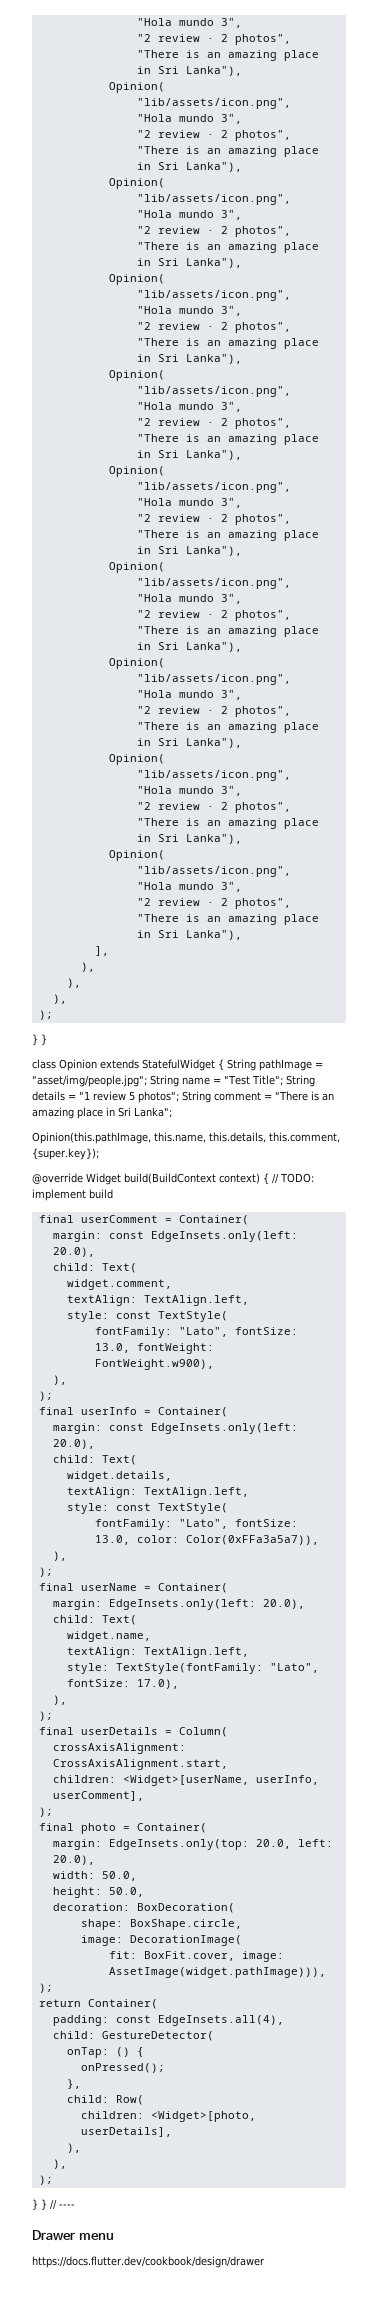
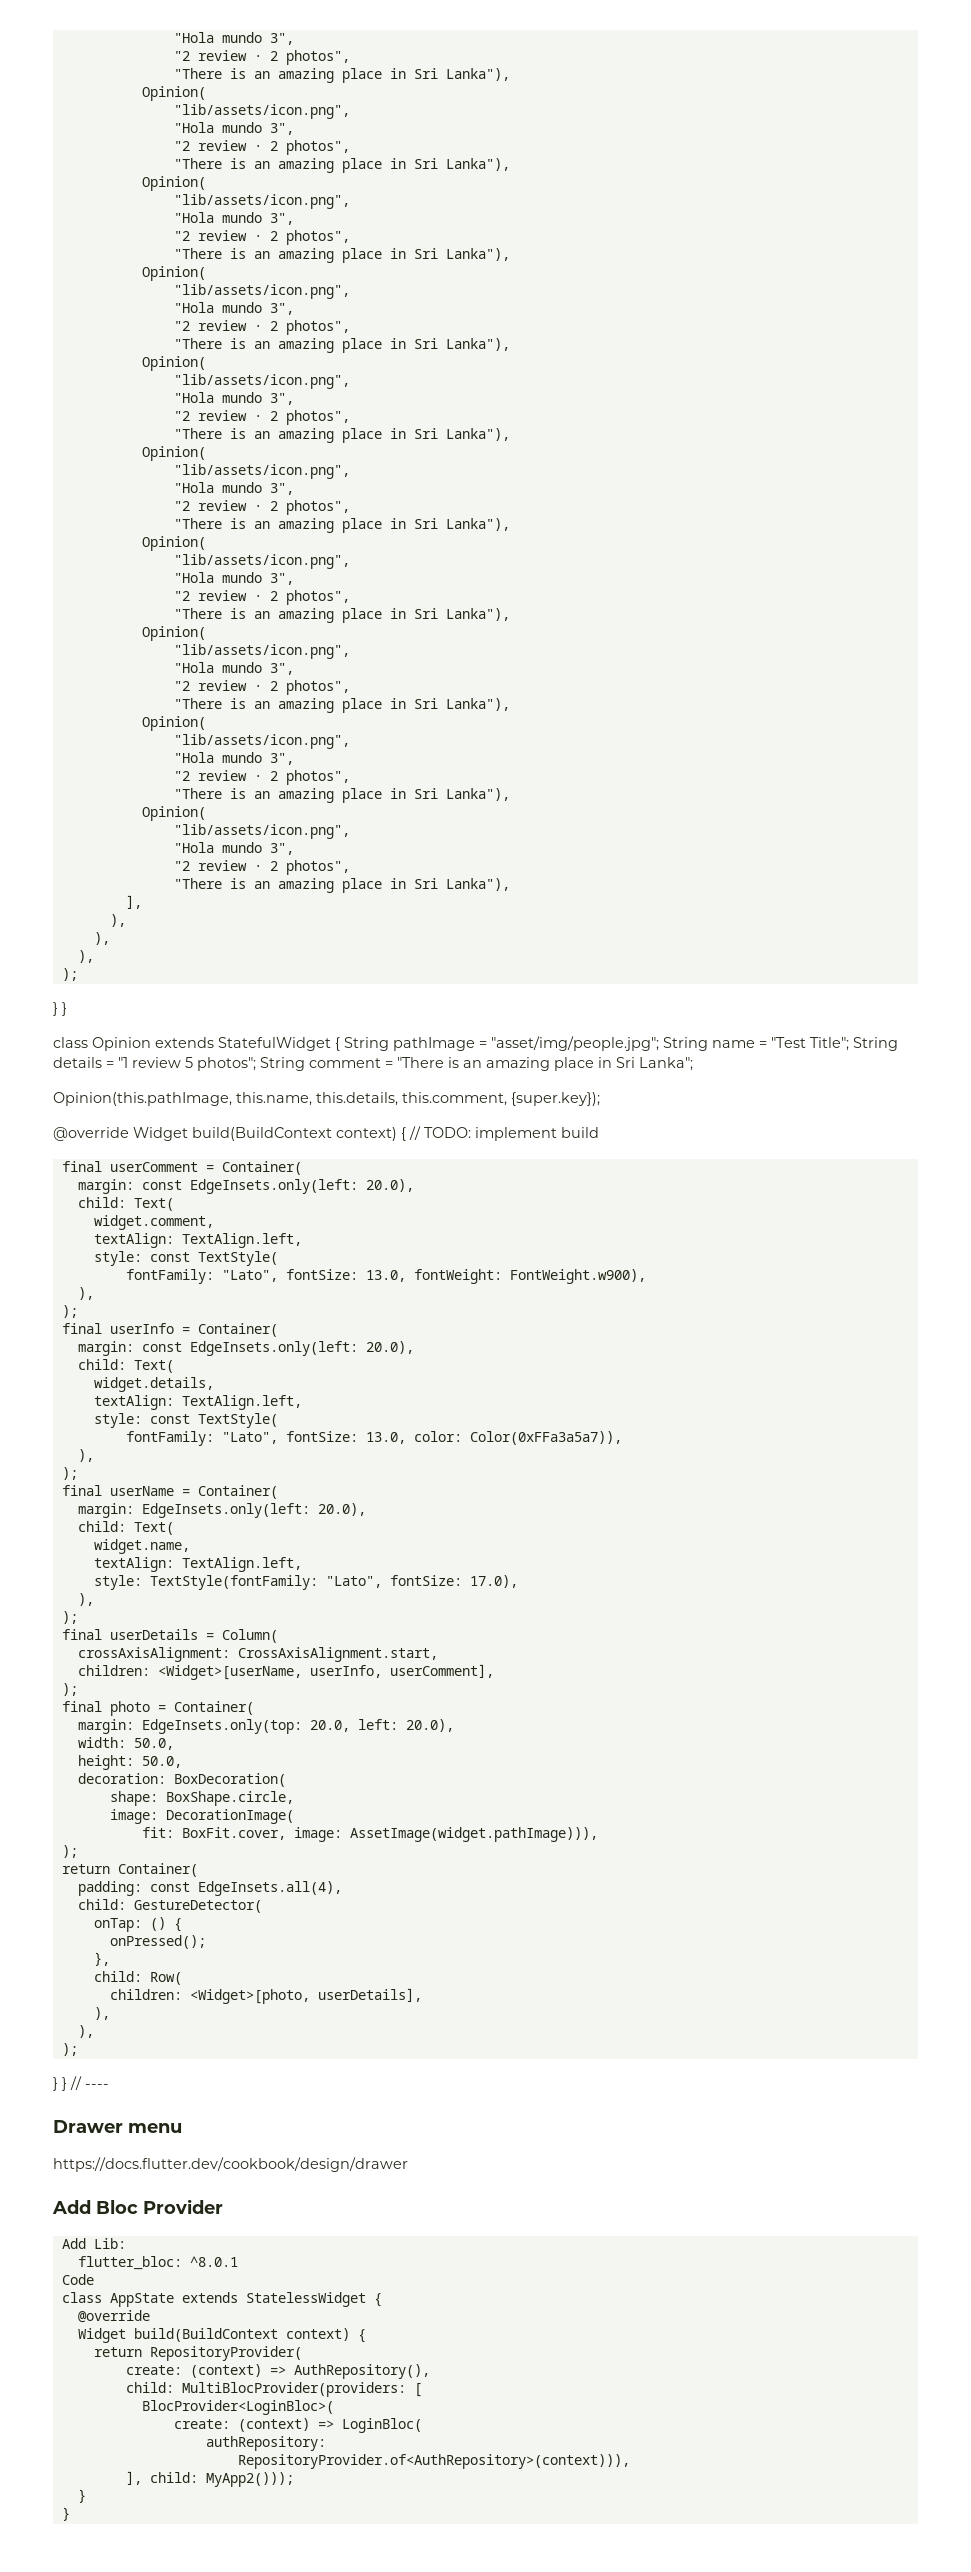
+ Add Bloc Provider
+ Add Lib:
+ flutter_bloc: ^8.0.1
+ Code
+ class AppState extends StatelessWidget {
+ @override
+ Widget build(BuildContext context) {
+ return RepositoryProvider(
+ create: (context) => AuthRepository(),
+ child: MultiBlocProvider(providers: [
+ BlocProvider<LoginBloc>(
+ create: (context) => LoginBloc(
+ authRepository:
+ RepositoryProvider.of<AuthRepository>(context))),
+ ], child: MyApp2()));
+ }
+ }

